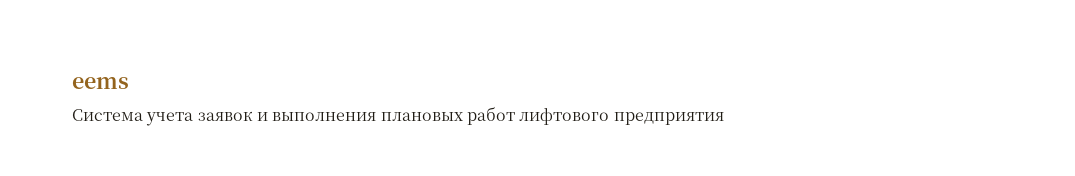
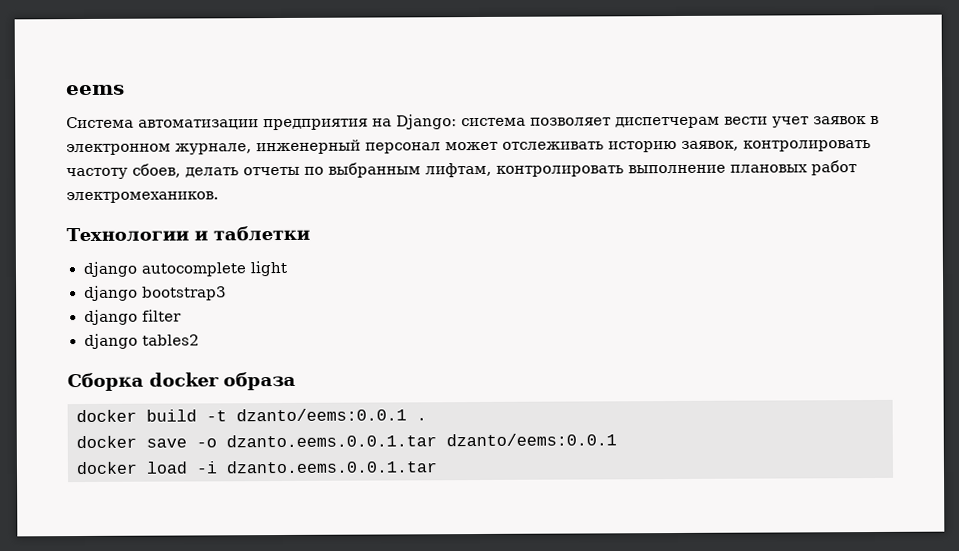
- Cистема учета заявок и выполнения плановых работ лифтового предприятия
+ Cистема автоматизации предприятия на Django: система позволяет диспетчерам вести учет заявок в электронном журнале, инженерный персонал может отслеживать историю заявок, контролировать частоту сбоев, делать отчеты по выбранным лифтам, контролировать выполнение плановых работ электромехаников.
+ Технологии и таблетки
+ django autocomplete light
+ django bootstrap3
+ django filter
+ django tables2
+ Сборка docker образа
+ docker build -t dzanto/eems:0.0.1 .
+ docker save -o dzanto.eems.0.0.1.tar dzanto/eems:0.0.1
+ docker load -i dzanto.eems.0.0.1.tar

